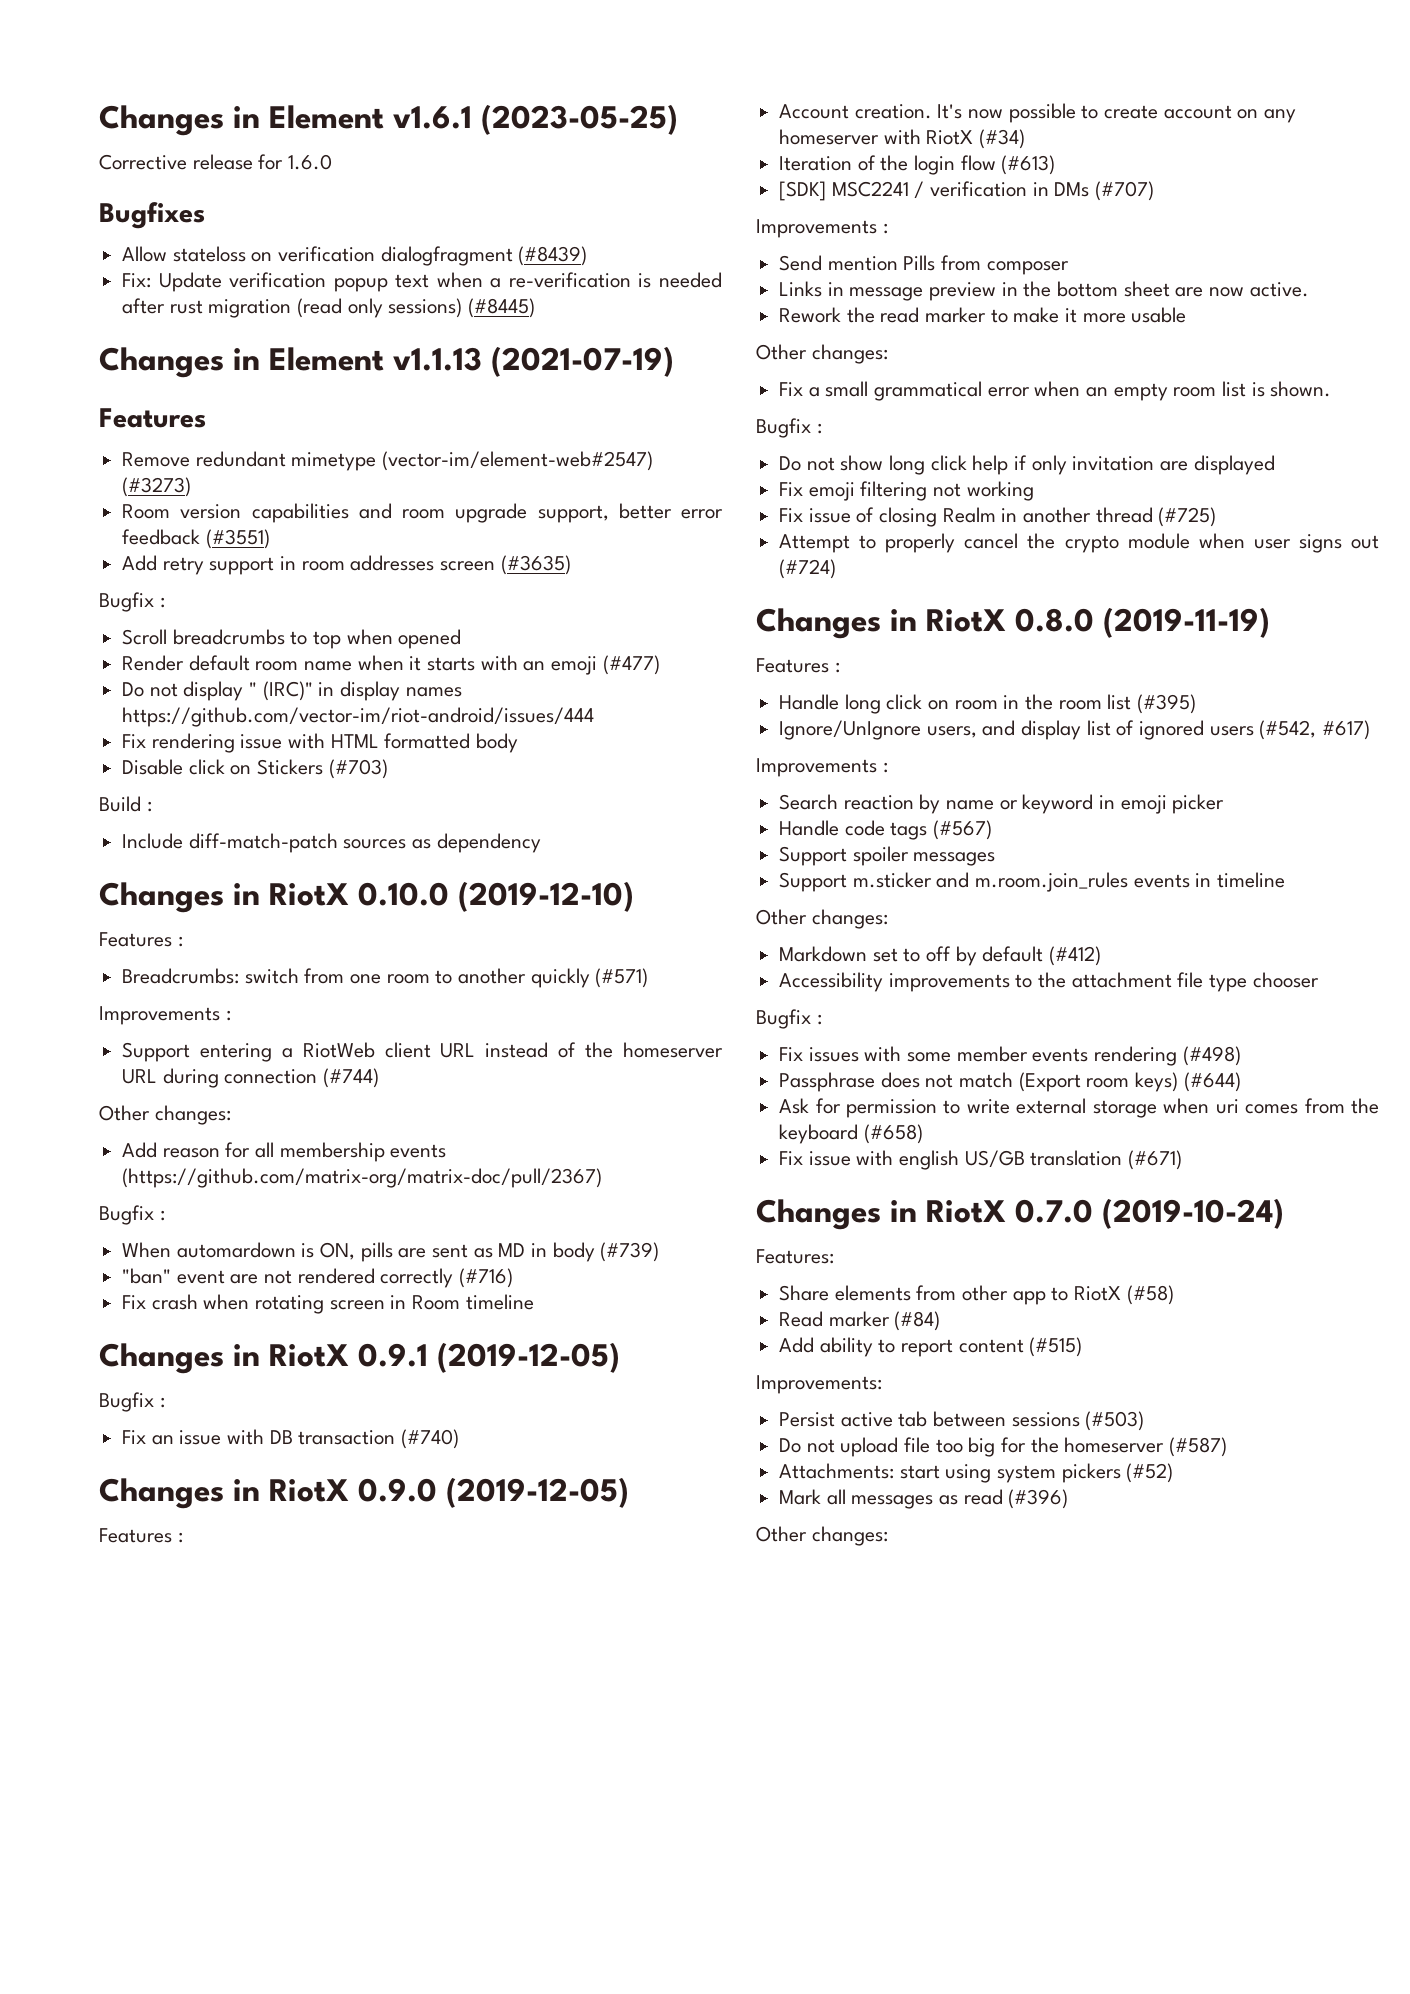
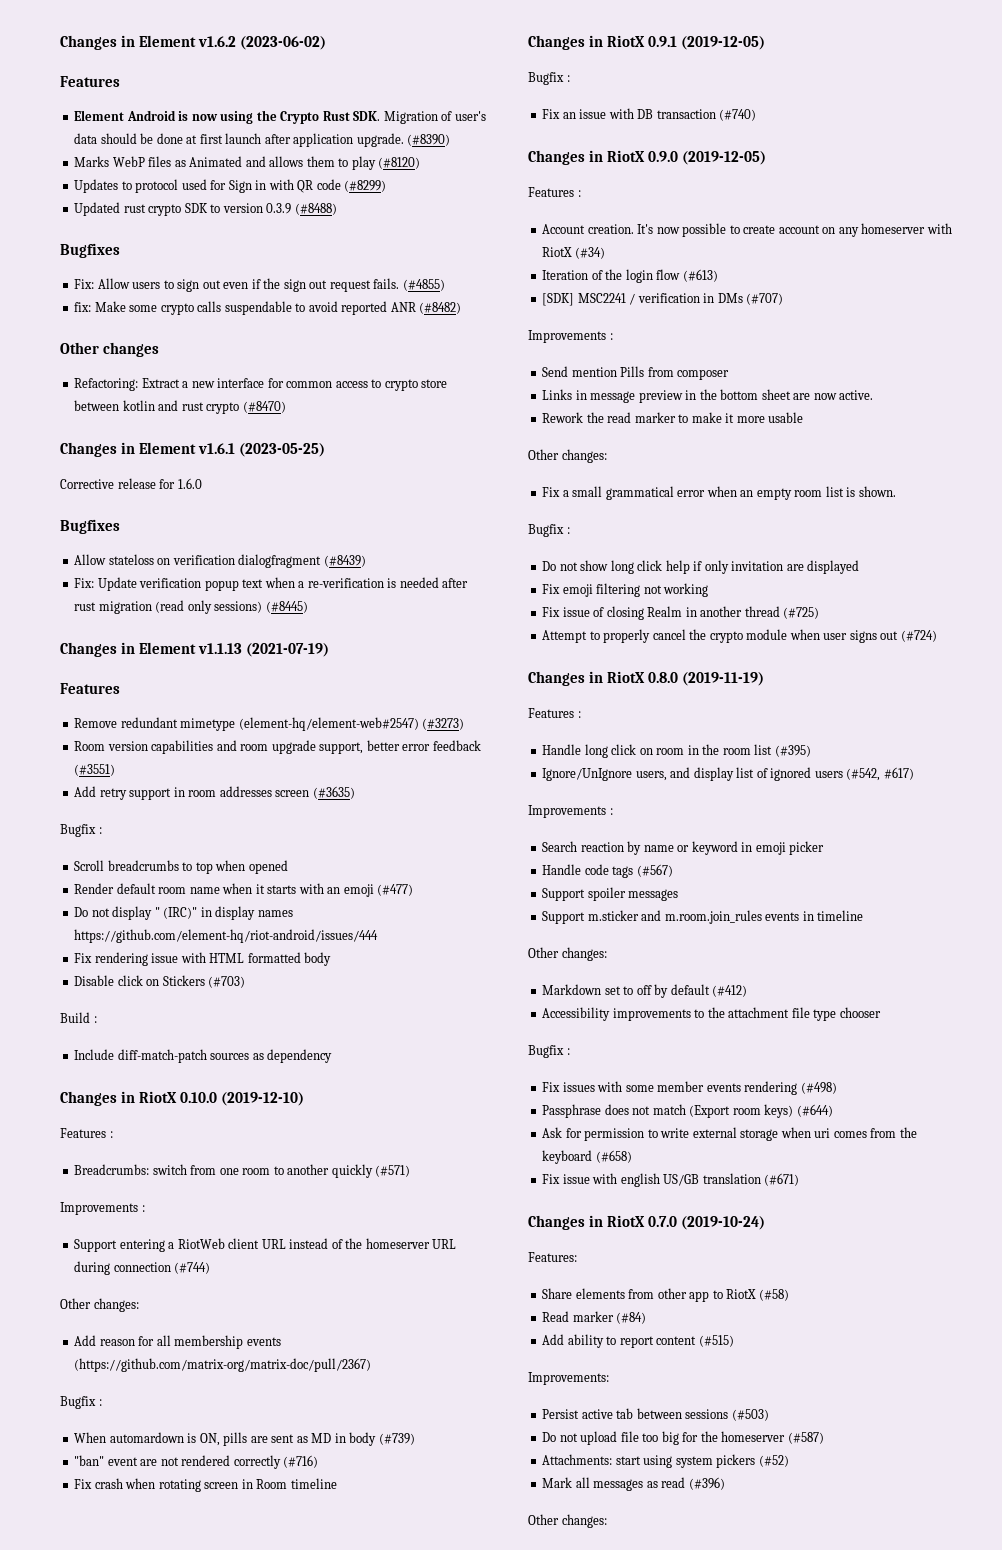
+ Changes in Element v1.6.2 (2023-06-02)
+ Features
+ Element Android is now using the Crypto Rust SDK. Migration of user's data should be done at first launch after application upgrade. (#8390)
+ Marks WebP files as Animated and allows them to play (#8120)
+ Updates to protocol used for Sign in with QR code (#8299)
+ Updated rust crypto SDK to version 0.3.9 (#8488)
+ Bugfixes
+ Fix: Allow users to sign out even if the sign out request fails. (#4855)
+ fix: Make some crypto calls suspendable to avoid reported ANR (#8482)
+ Other changes
+ Refactoring: Extract a new interface for common access to crypto store between kotlin and rust crypto (#8470)
- Remove redundant mimetype (vector-im/element-web#2547) (#3273)
+ Remove redundant mimetype (element-hq/element-web#2547) (#3273)
- Do not display " (IRC)" in display names https://github.com/vector-im/riot-android/issues/444
+ Do not display " (IRC)" in display names https://github.com/element-hq/riot-android/issues/444

